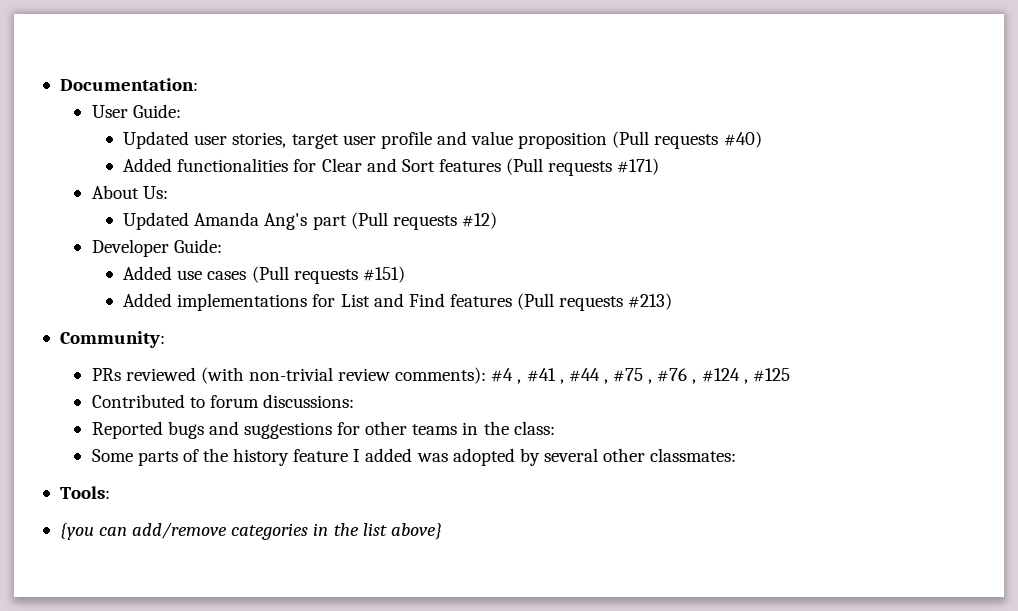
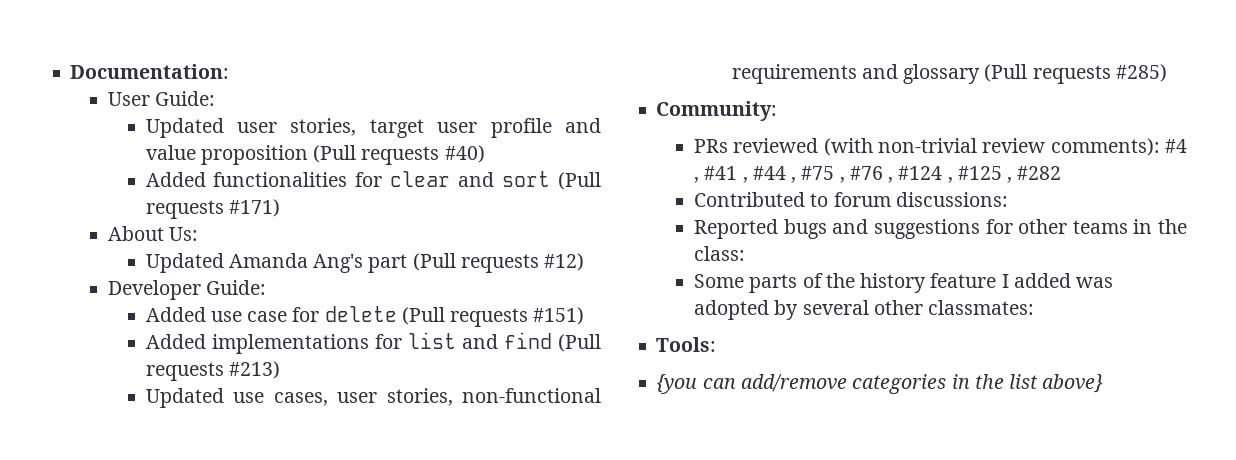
- Added functionalities for Clear and Sort features (Pull requests #171)
+ Added functionalities for clear and sort (Pull requests #171)
- Added use cases (Pull requests #151)
+ Added use case for delete (Pull requests #151)
- Added implementations for List and Find features (Pull requests #213)
+ Added implementations for list and find (Pull requests #213)
+ Updated use cases, user stories, non-functional requirements and glossary (Pull requests #285)
- PRs reviewed (with non-trivial review comments): #4 , #41 , #44 , #75 , #76 , #124 , #125
+ PRs reviewed (with non-trivial review comments): #4 , #41 , #44 , #75 , #76 , #124 , #125 , #282

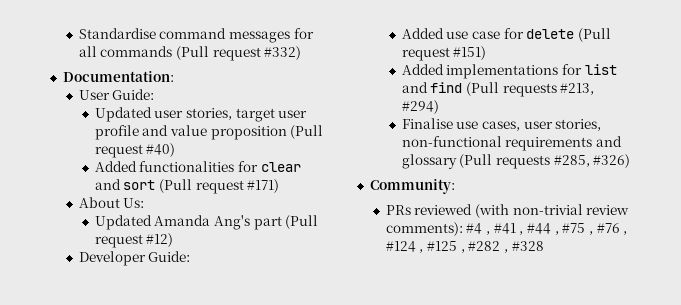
+ Standardise command messages for all commands (Pull request #332)
- Updated user stories, target user profile and value proposition (Pull requests #40)
+ Updated user stories, target user profile and value proposition (Pull request #40)
- Added functionalities for clear and sort (Pull requests #171)
+ Added functionalities for clear and sort (Pull request #171)
- Updated Amanda Ang's part (Pull requests #12)
+ Updated Amanda Ang's part (Pull request #12)
- Added use case for delete (Pull requests #151)
+ Added use case for delete (Pull request #151)
- Added implementations for list and find (Pull requests #213)
- Updated use cases, user stories, non-functional requirements and glossary (Pull requests #285)
+ Added implementations for list and find (Pull requests #213, #294)
+ Finalise use cases, user stories, non-functional requirements and glossary (Pull requests #285, #326)
- PRs reviewed (with non-trivial review comments): #4 , #41 , #44 , #75 , #76 , #124 , #125 , #282
- Contributed to forum discussions:
- Reported bugs and suggestions for other teams in the class:
- Some parts of the history feature I added was adopted by several other classmates:
- Tools:
- {you can add/remove categories in the list above}
+ PRs reviewed (with non-trivial review comments): #4 , #41 , #44 , #75 , #76 , #124 , #125 , #282 , #328

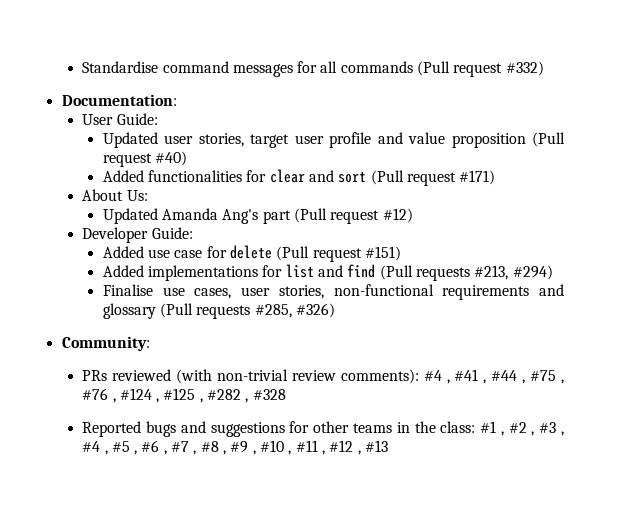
+ Reported bugs and suggestions for other teams in the class: #1 , #2 , #3 , #4 , #5 , #6 , #7 , #8 , #9 , #10 , #11 , #12 , #13

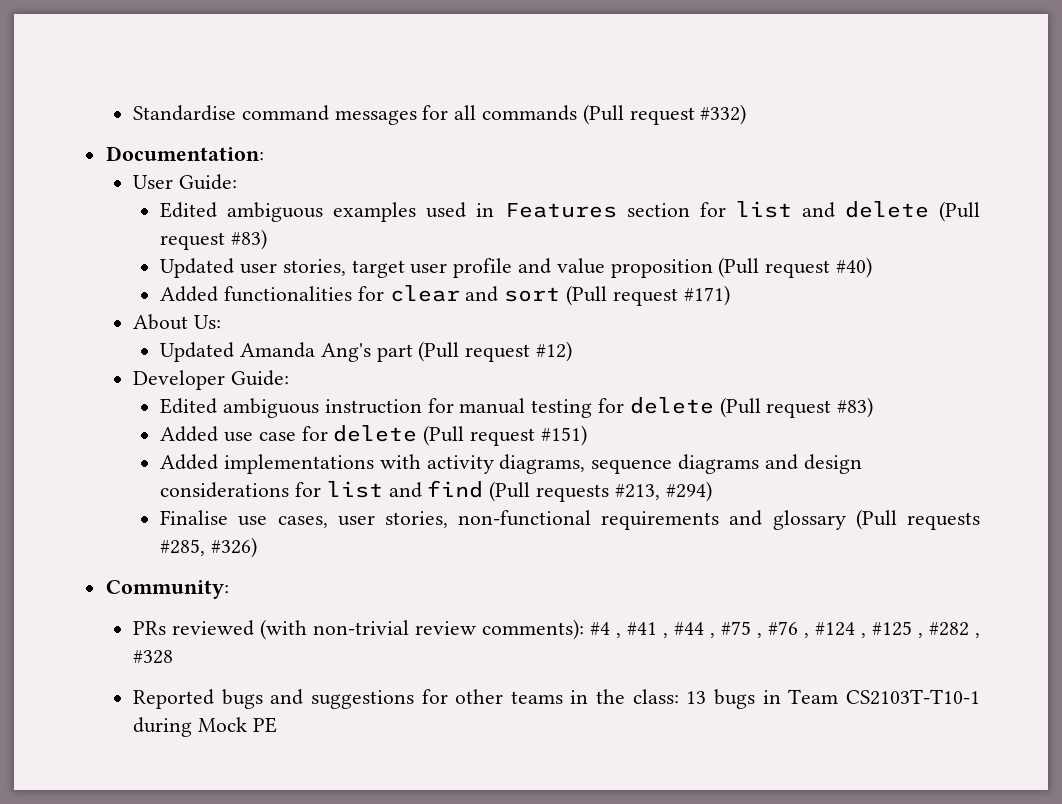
+ Edited ambiguous examples used in Features section for list and delete (Pull request #83)
+ Edited ambiguous instruction for manual testing for delete (Pull request #83)
- Added implementations for list and find (Pull requests #213, #294)
+ Added implementations with activity diagrams, sequence diagrams and design considerations for list and find (Pull requests #213, #294)
- Reported bugs and suggestions for other teams in the class: #1 , #2 , #3 , #4 , #5 , #6 , #7 , #8 , #9 , #10 , #11 , #12 , #13
+ Reported bugs and suggestions for other teams in the class: 13 bugs in Team CS2103T-T10-1 during Mock PE

